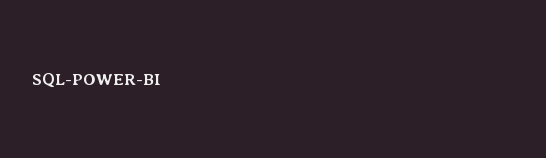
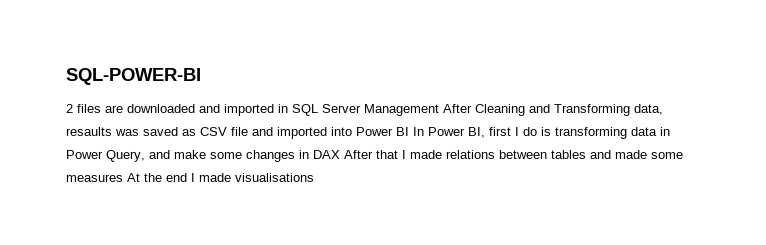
+ 2 files are downloaded and imported in SQL Server Management After Cleaning and Transforming data, resaults was saved as CSV file and imported into Power BI In Power BI, first I do is transforming data in Power Query, and make some changes in DAX After that I made relations between tables and made some measures At the end I made visualisations

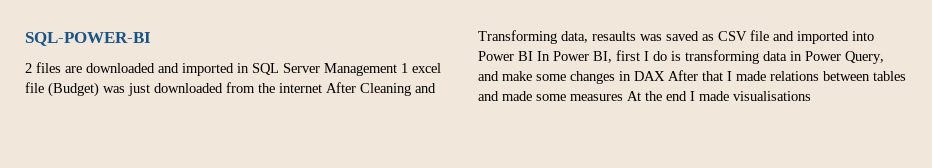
- 2 files are downloaded and imported in SQL Server Management After Cleaning and Transforming data, resaults was saved as CSV file and imported into Power BI In Power BI, first I do is transforming data in Power Query, and make some changes in DAX After that I made relations between tables and made some measures At the end I made visualisations
+ 2 files are downloaded and imported in SQL Server Management 1 excel file (Budget) was just downloaded from the internet After Cleaning and Transforming data, resaults was saved as CSV file and imported into Power BI In Power BI, first I do is transforming data in Power Query, and make some changes in DAX After that I made relations between tables and made some measures At the end I made visualisations

